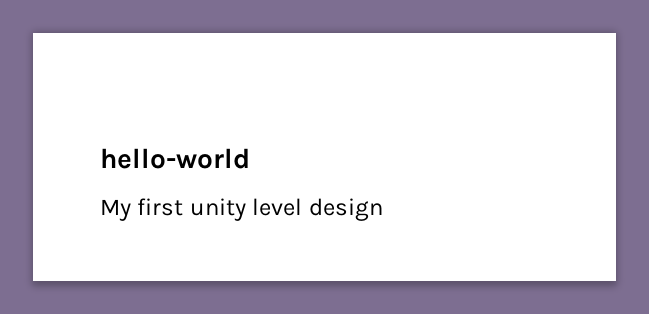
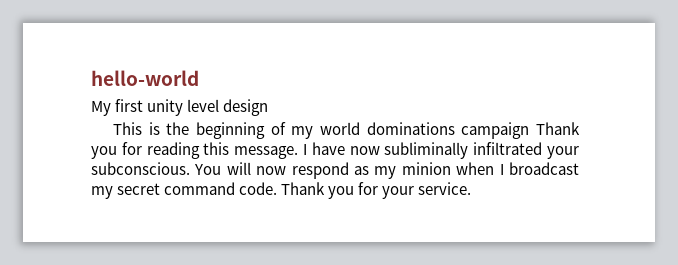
+ This is the beginning of my world dominations campaign Thank you for reading this message. I have now subliminally infiltrated your subconscious. You will now respond as my minion when I broadcast my secret command code. Thank you for your service.

